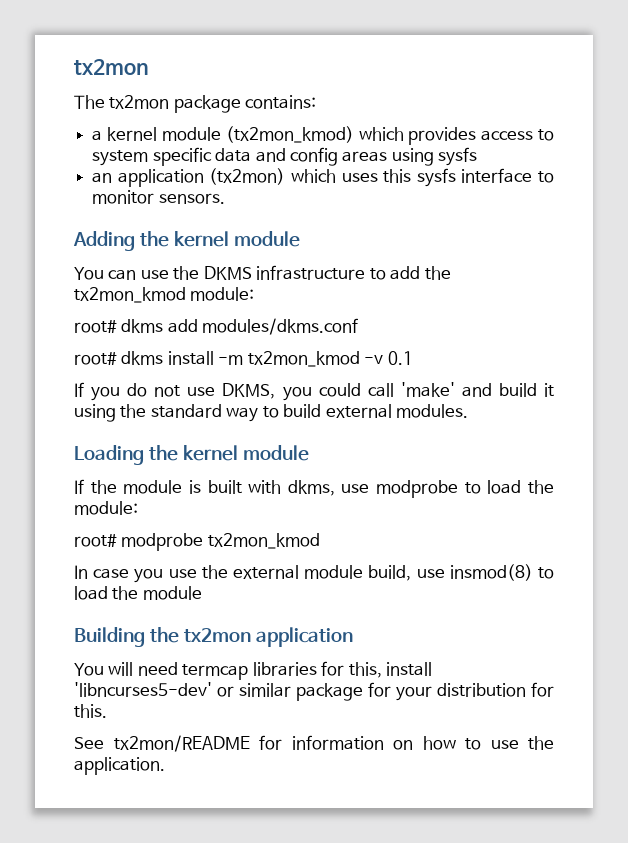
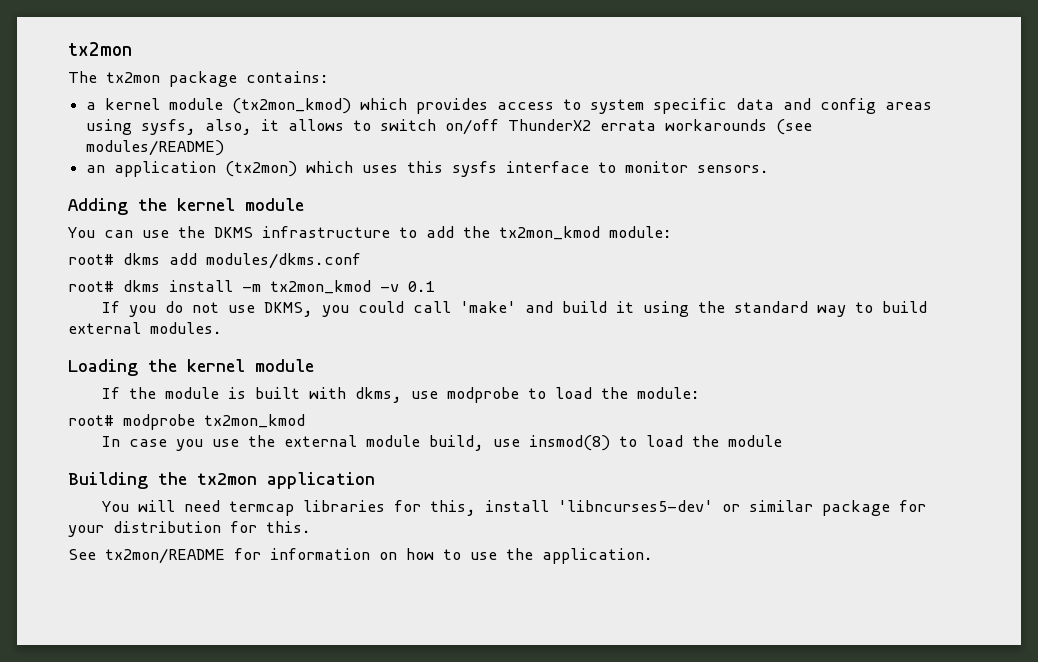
- a kernel module (tx2mon_kmod) which provides access to system specific data and config areas using sysfs
+ a kernel module (tx2mon_kmod) which provides access to system specific data and config areas using sysfs, also, it allows to switch on/off ThunderX2 errata workarounds (see modules/README)

